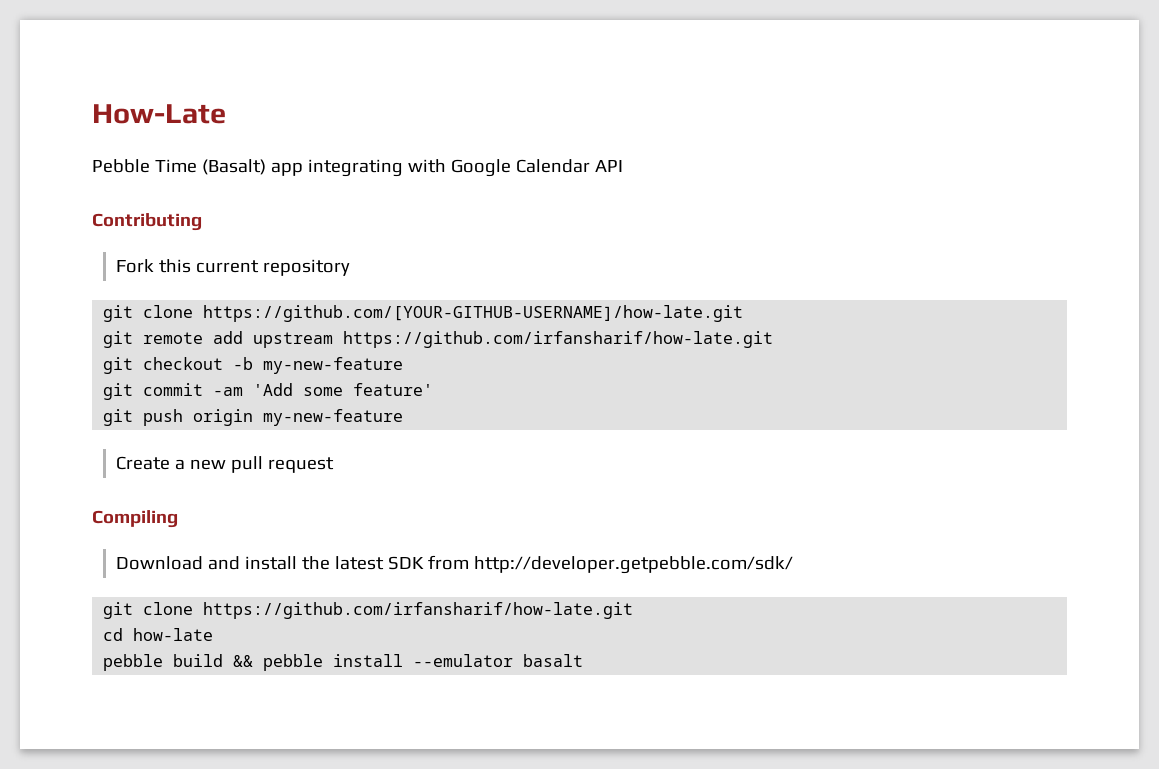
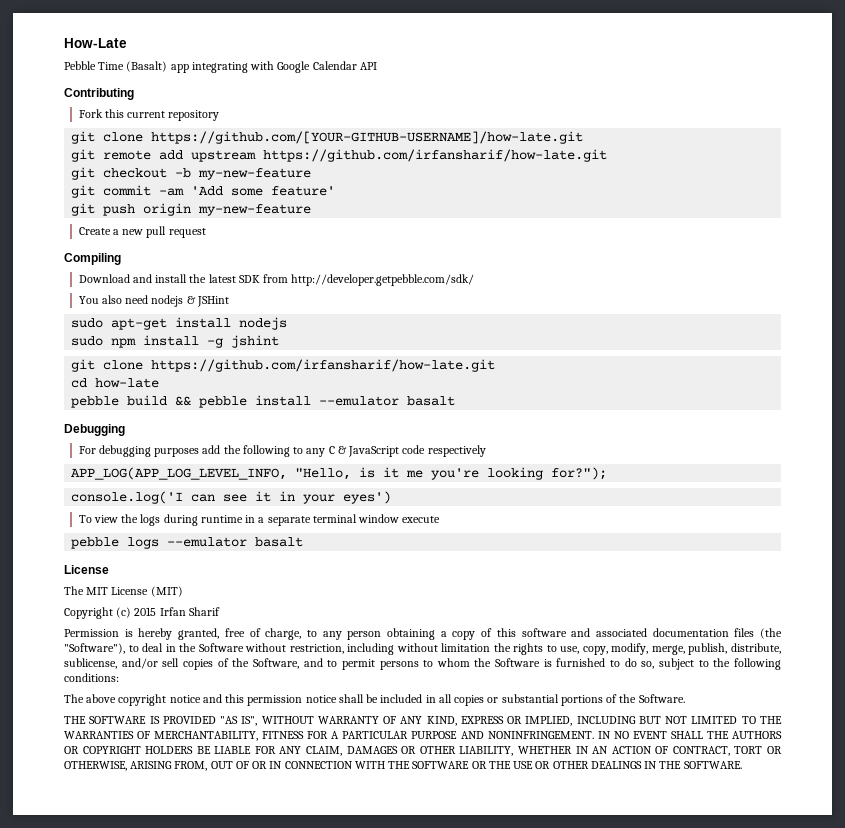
+ You also need nodejs & JSHint
+ sudo apt-get install nodejs
+ sudo npm install -g jshint
+ Debugging
+ For debugging purposes add the following to any C & JavaScript code respectively
+ APP_LOG(APP_LOG_LEVEL_INFO, "Hello, is it me you're looking for?");
+ console.log('I can see it in your eyes')
+ To view the logs during runtime in a separate terminal window execute
+ pebble logs --emulator basalt
+ License
+ The MIT License (MIT)
+ Copyright (c) 2015 Irfan Sharif
+ Permission is hereby granted, free of charge, to any person obtaining a copy of this software and associated documentation files (the "Software"), to deal in the Software without restriction, including without limitation the rights to use, copy, modify, merge, publish, distribute, sublicense, and/or sell copies of the Software, and to permit persons to whom the Software is furnished to do so, subject to the following conditions:
+ The above copyright notice and this permission notice shall be included in all copies or substantial portions of the Software.
+ THE SOFTWARE IS PROVIDED "AS IS", WITHOUT WARRANTY OF ANY KIND, EXPRESS OR IMPLIED, INCLUDING BUT NOT LIMITED TO THE WARRANTIES OF MERCHANTABILITY, FITNESS FOR A PARTICULAR PURPOSE AND NONINFRINGEMENT. IN NO EVENT SHALL THE AUTHORS OR COPYRIGHT HOLDERS BE LIABLE FOR ANY CLAIM, DAMAGES OR OTHER LIABILITY, WHETHER IN AN ACTION OF CONTRACT, TORT OR OTHERWISE, ARISING FROM, OUT OF OR IN CONNECTION WITH THE SOFTWARE OR THE USE OR OTHER DEALINGS IN THE SOFTWARE.

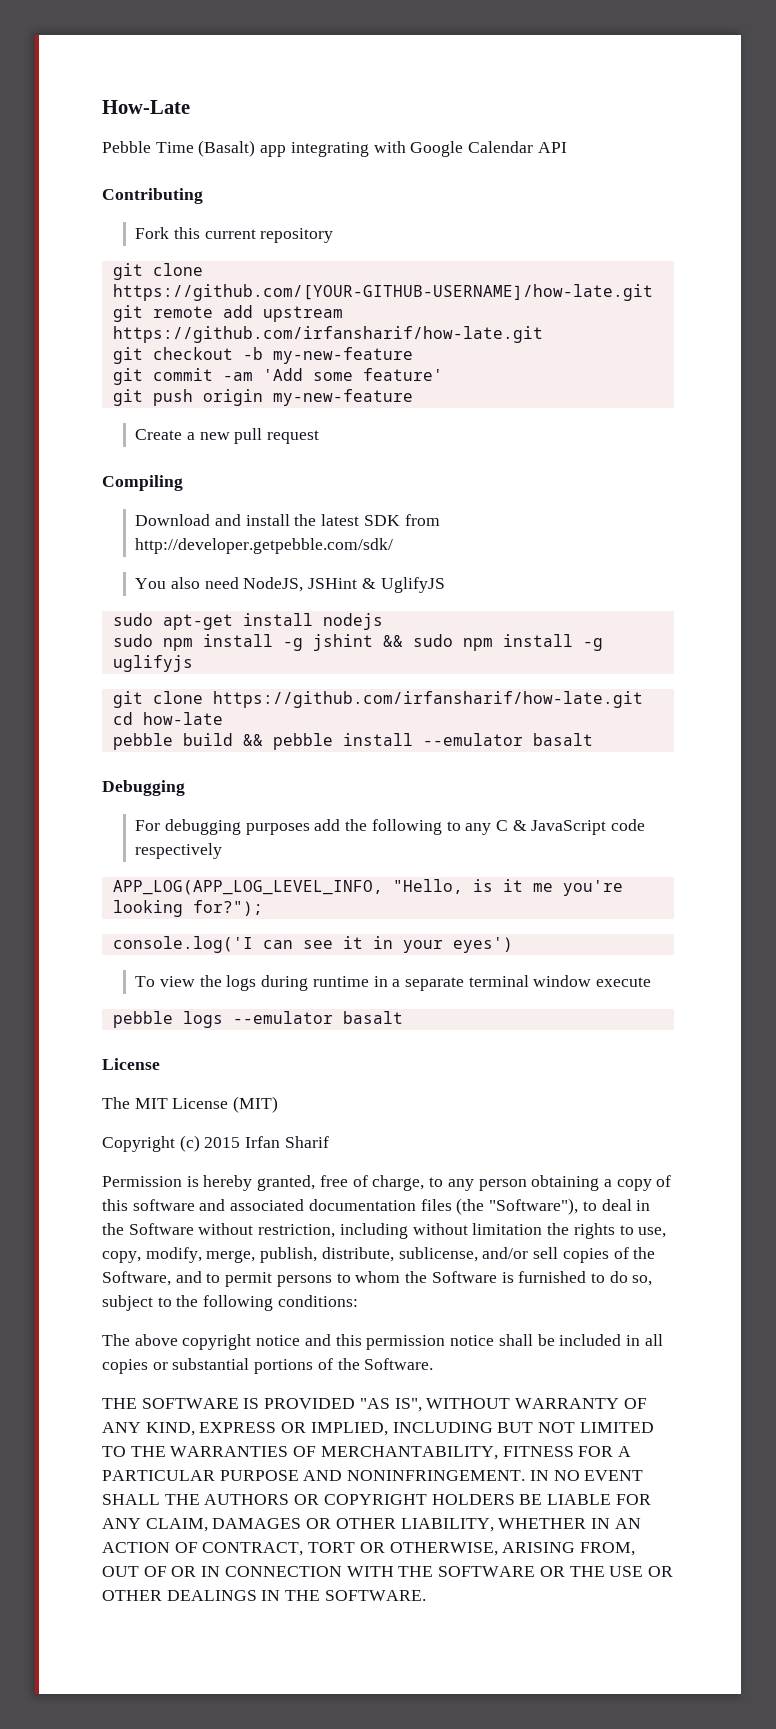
- You also need nodejs & JSHint
+ You also need NodeJS, JSHint & UglifyJS
- sudo npm install -g jshint
+ sudo npm install -g jshint && sudo npm install -g uglifyjs

